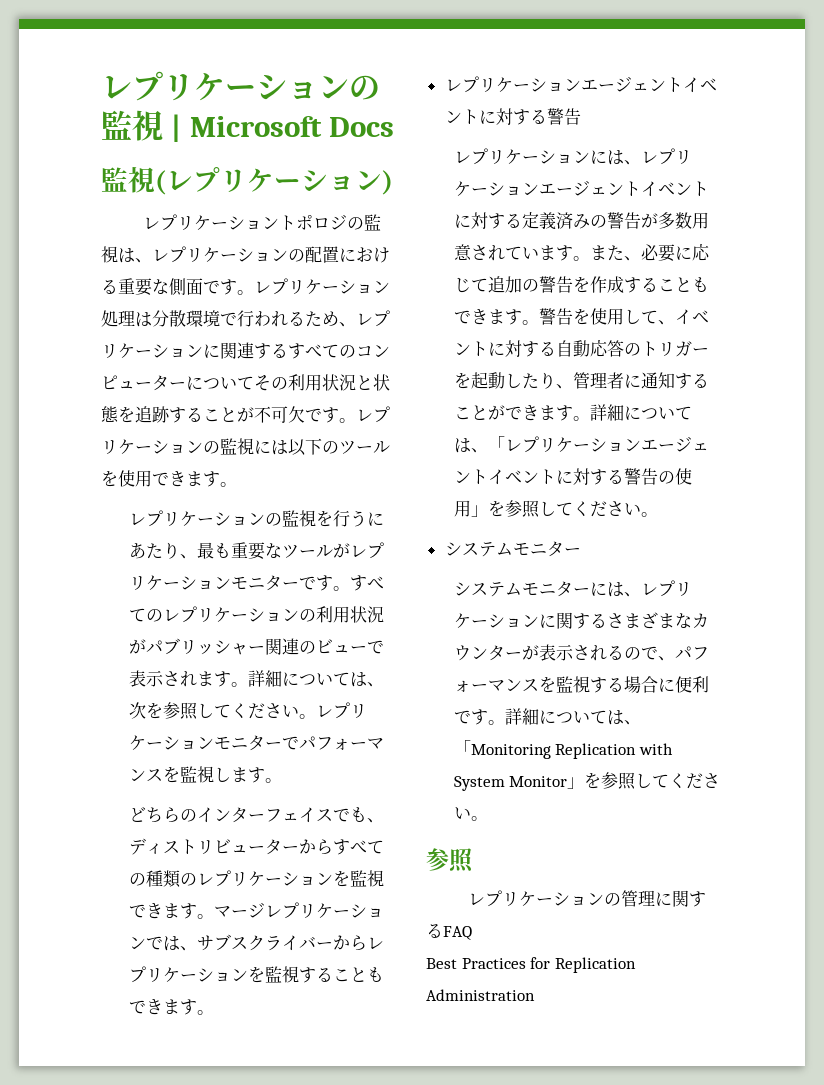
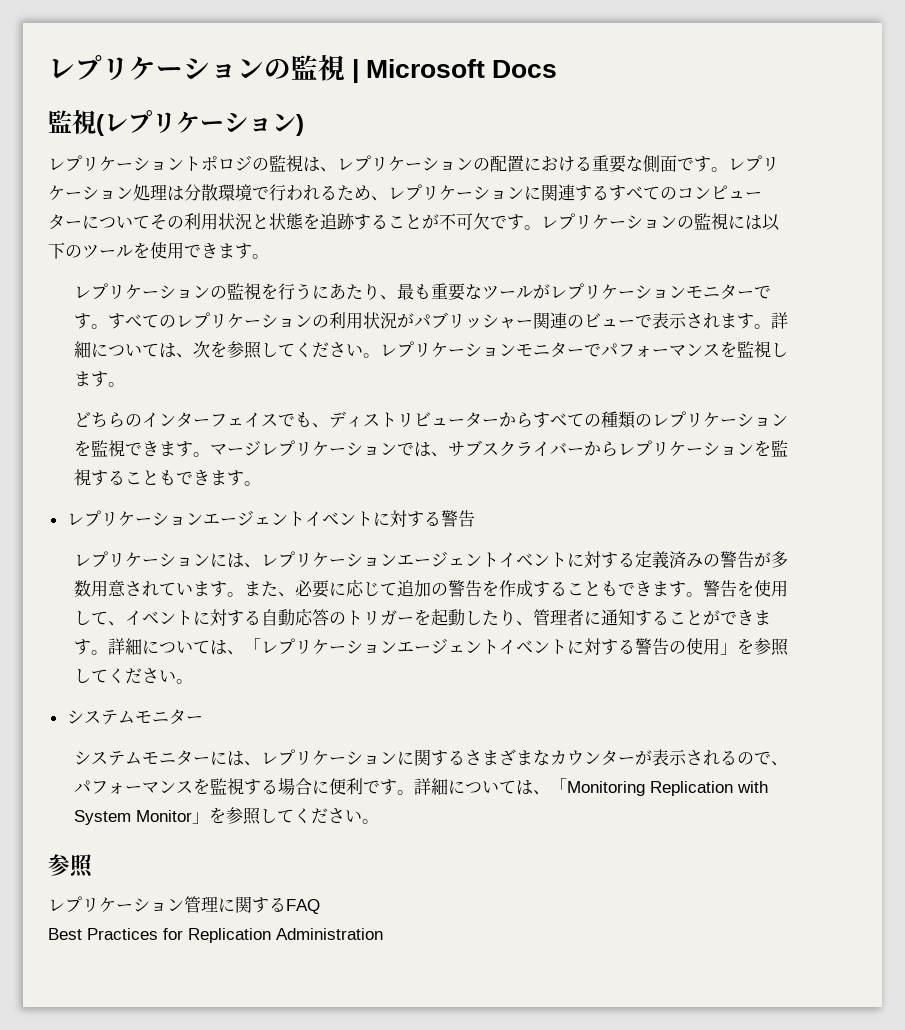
- レプリケーションの管理に関するFAQ
+ レプリケーション管理に関するFAQ

